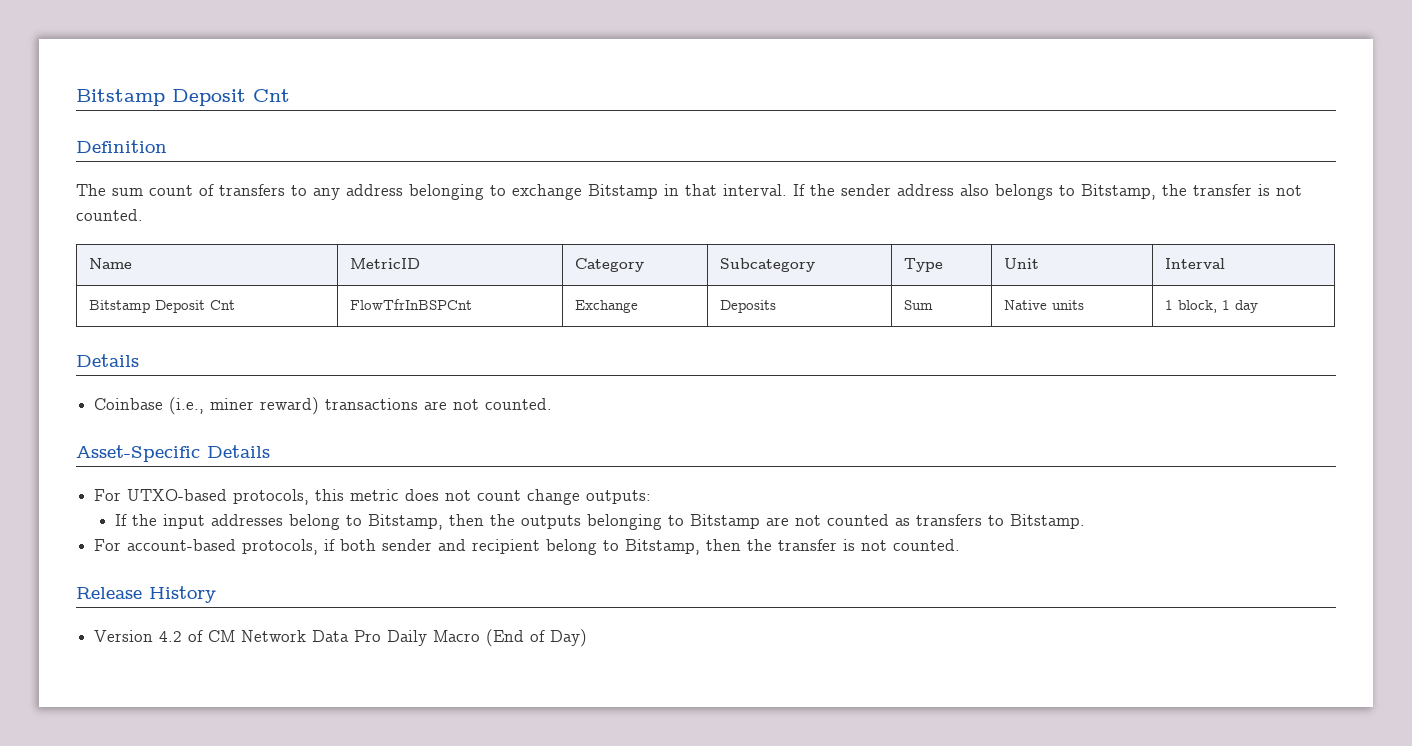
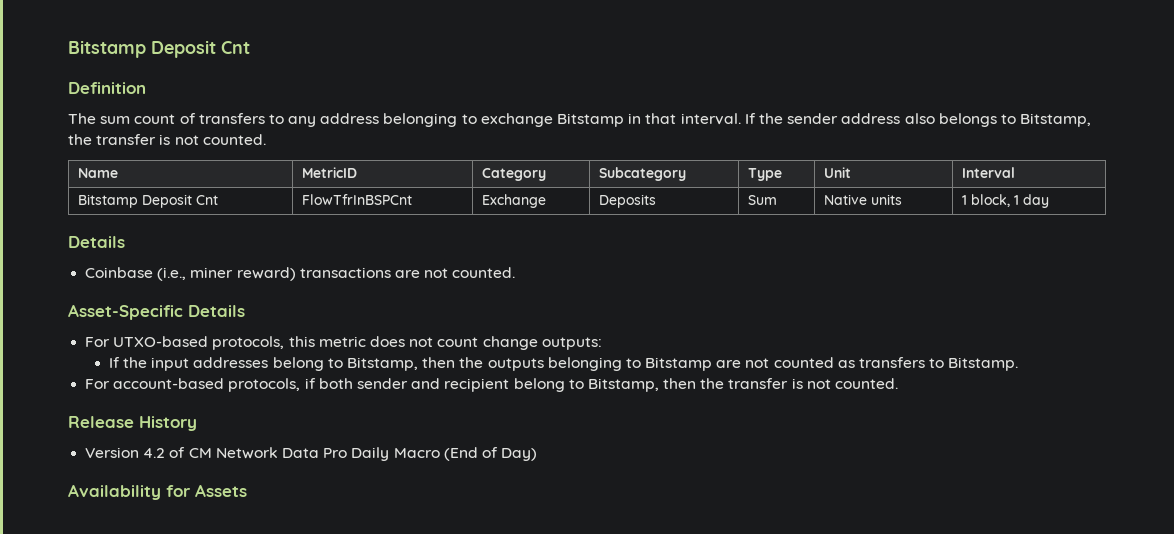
+ Availability for Assets

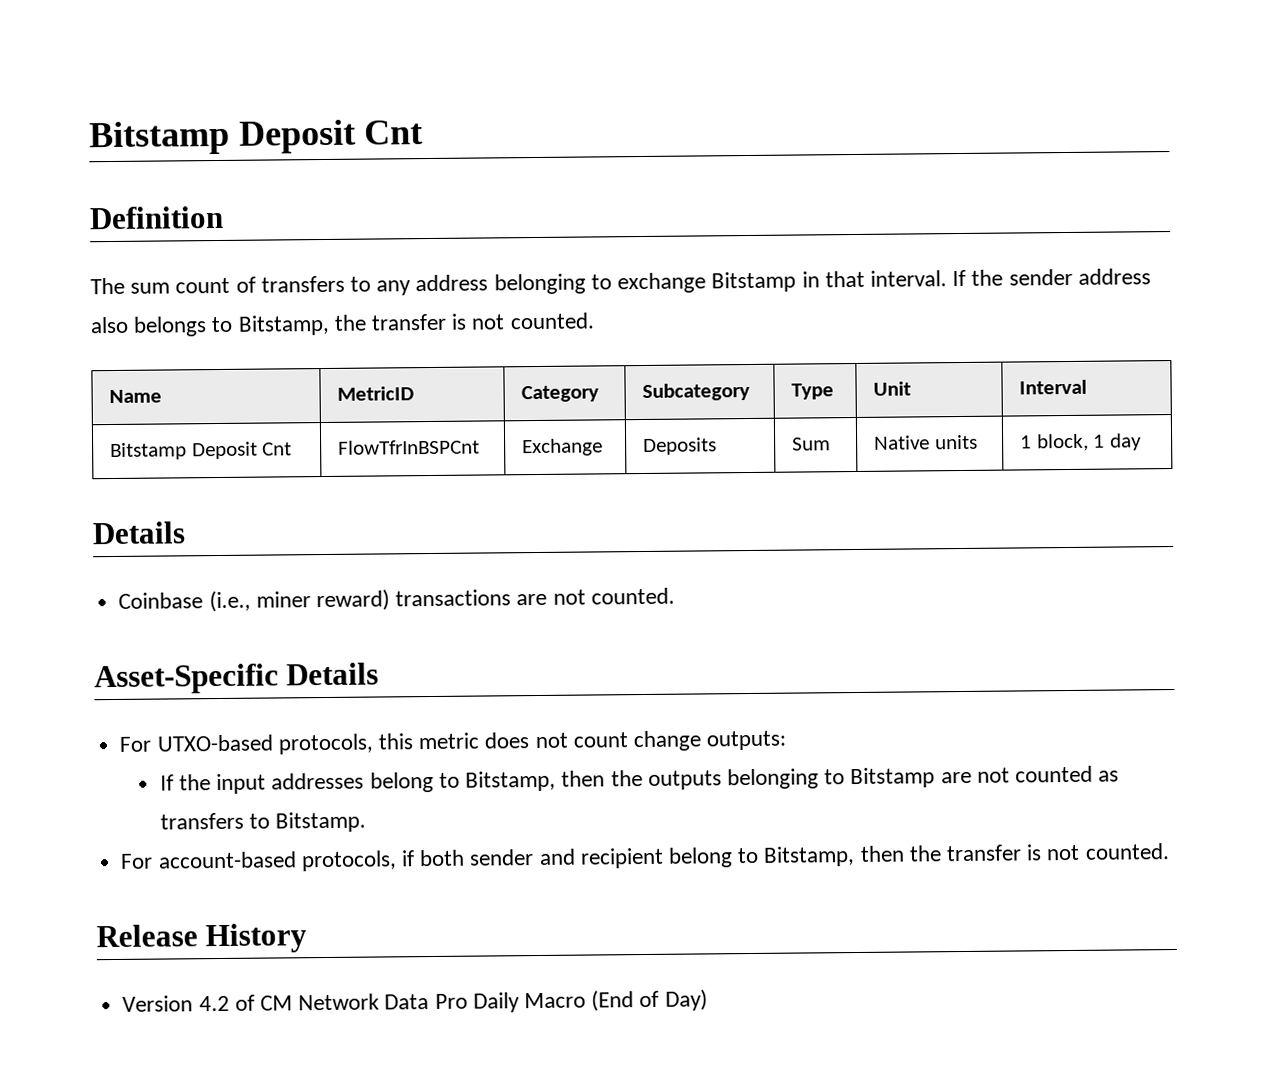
- Availability for Assets

